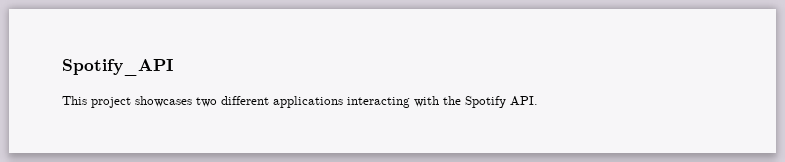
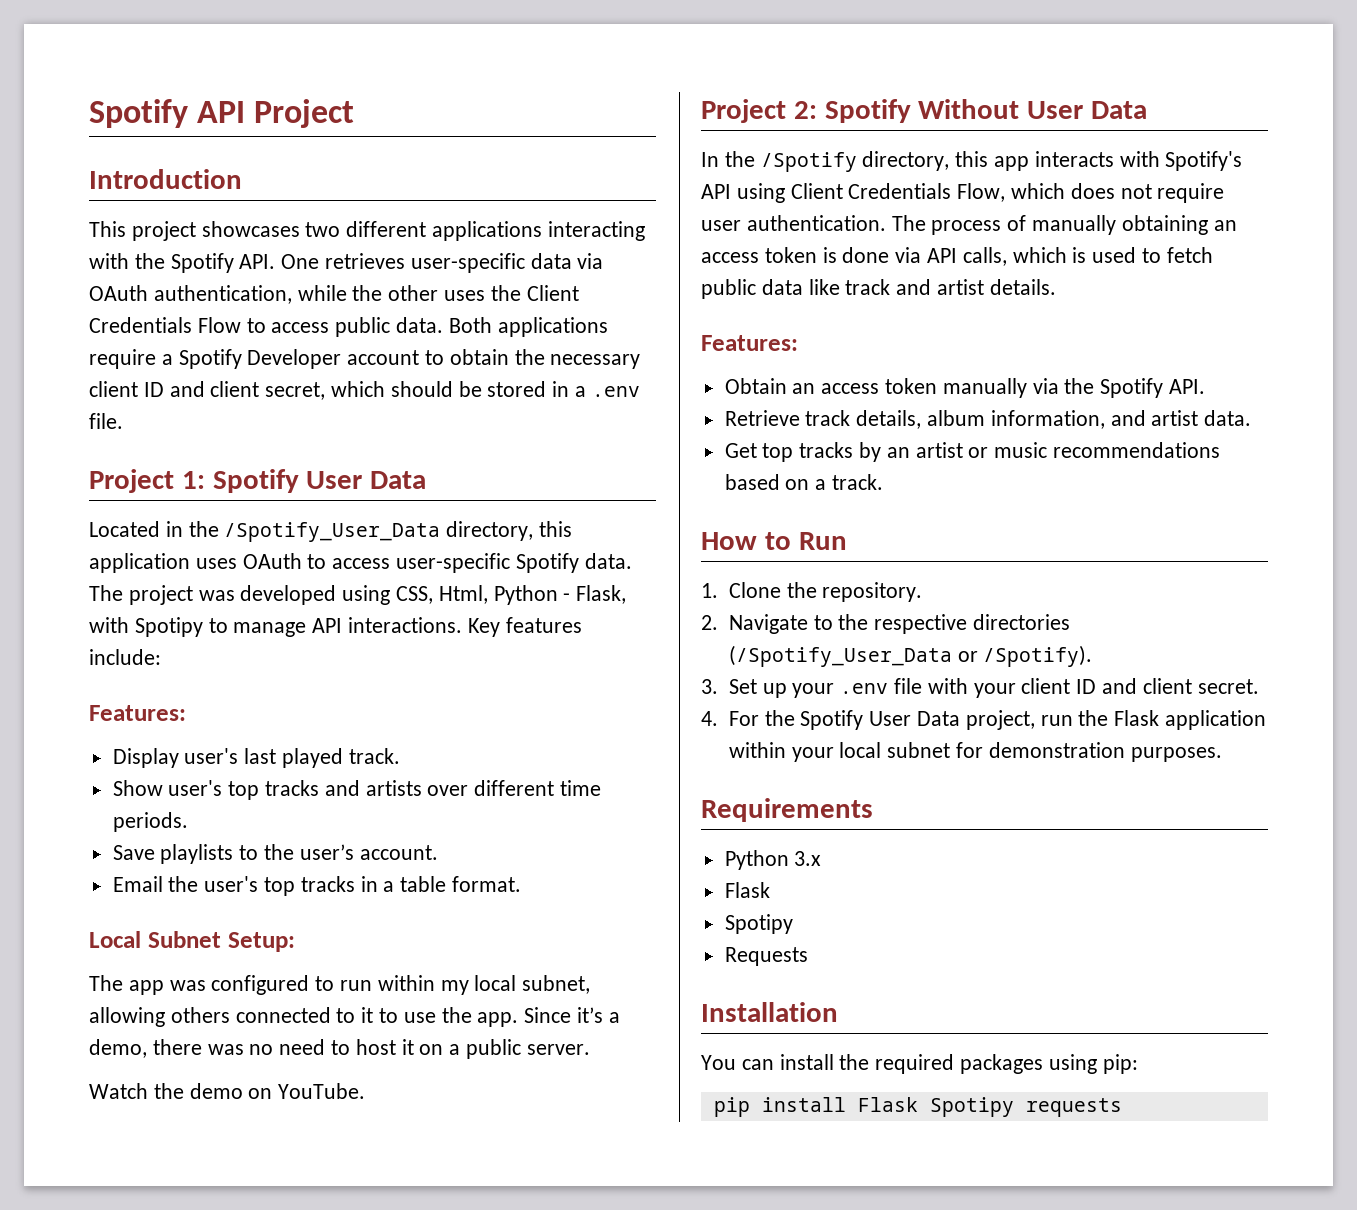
- Spotify_API
+ Spotify API Project
+ Introduction
- This project showcases two different applications interacting with the Spotify API.
+ This project showcases two different applications interacting with the Spotify API. One retrieves user-specific data via OAuth authentication, while the other uses the Client Credentials Flow to access public data. Both applications require a Spotify Developer account to obtain the necessary client ID and client secret, which should be stored in a .env file.
+ Project 1: Spotify User Data
+ Located in the /Spotify_User_Data directory, this application uses OAuth to access user-specific Spotify data. The project was developed using CSS, Html, Python - Flask, with Spotipy to manage API interactions. Key features include:
+ Features:
+ Display user's last played track.
+ Show user's top tracks and artists over different time periods.
+ Save playlists to the user’s account.
+ Email the user's top tracks in a table format.
+ Local Subnet Setup:
+ The app was configured to run within my local subnet, allowing others connected to it to use the app. Since it’s a demo, there was no need to host it on a public server.
+ Watch the demo on YouTube.
+ Project 2: Spotify Without User Data
+ In the /Spotify directory, this app interacts with Spotify's API using Client Credentials Flow, which does not require user authentication. The process of manually obtaining an access token is done via API calls, which is used to fetch public data like track and artist details.
+ Features:
+ Obtain an access token manually via the Spotify API.
+ Retrieve track details, album information, and artist data.
+ Get top tracks by an artist or music recommendations based on a track.
+ How to Run
+ 1. Clone the repository.
+ 2. Navigate to the respective directories (/Spotify_User_Data or /Spotify).
+ 3. Set up your .env file with your client ID and client secret.
+ 4. For the Spotify User Data project, run the Flask application within your local subnet for demonstration purposes.
+ Requirements
+ Python 3.x
+ Flask
+ Spotipy
+ Requests
+ Installation
+ You can install the required packages using pip:
+ pip install Flask Spotipy requests

